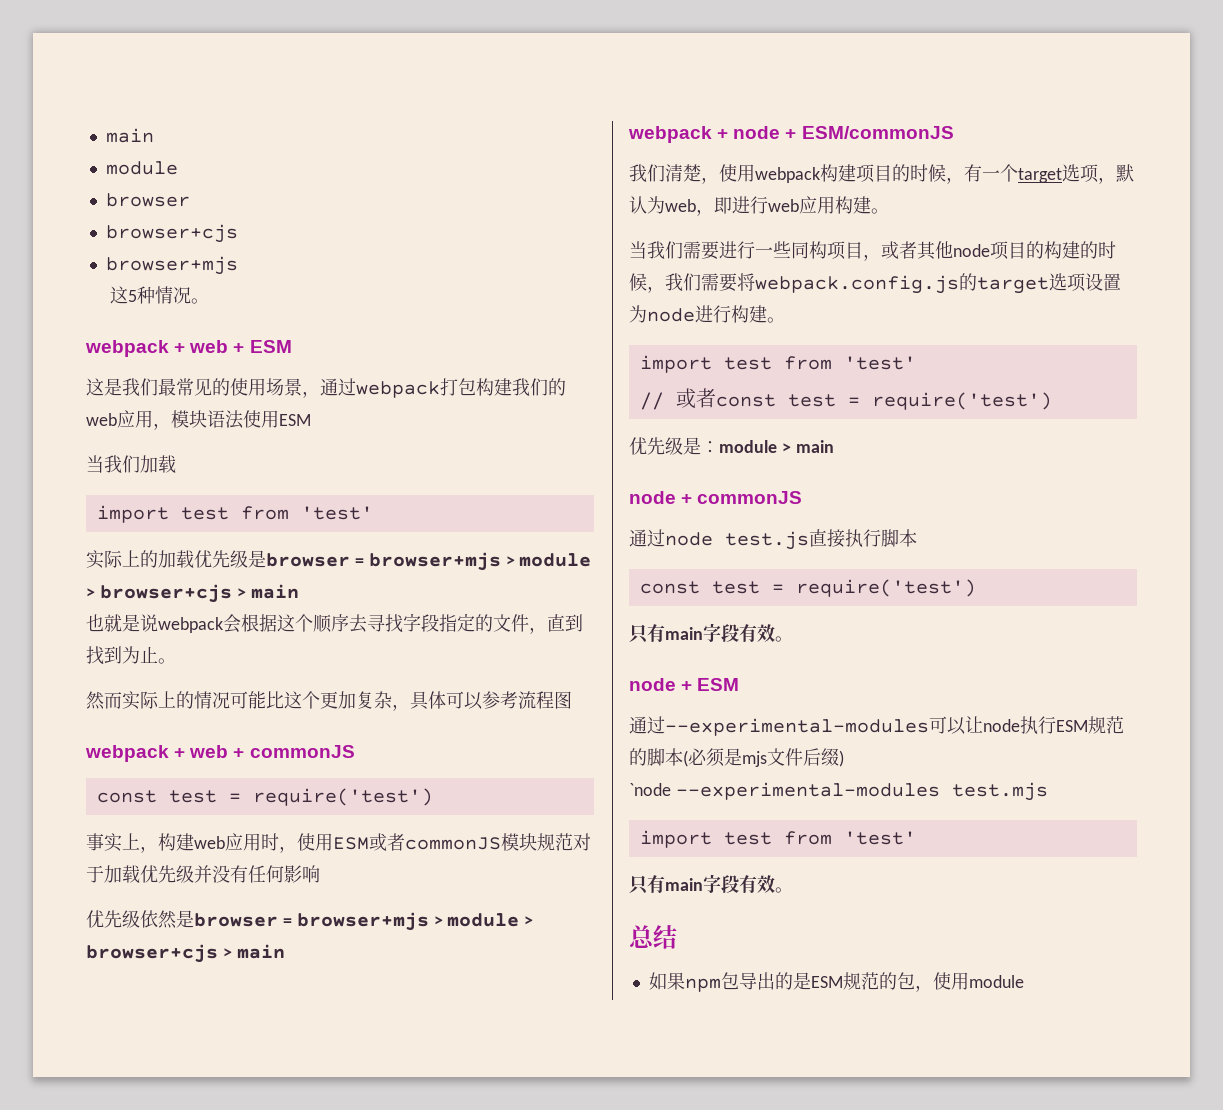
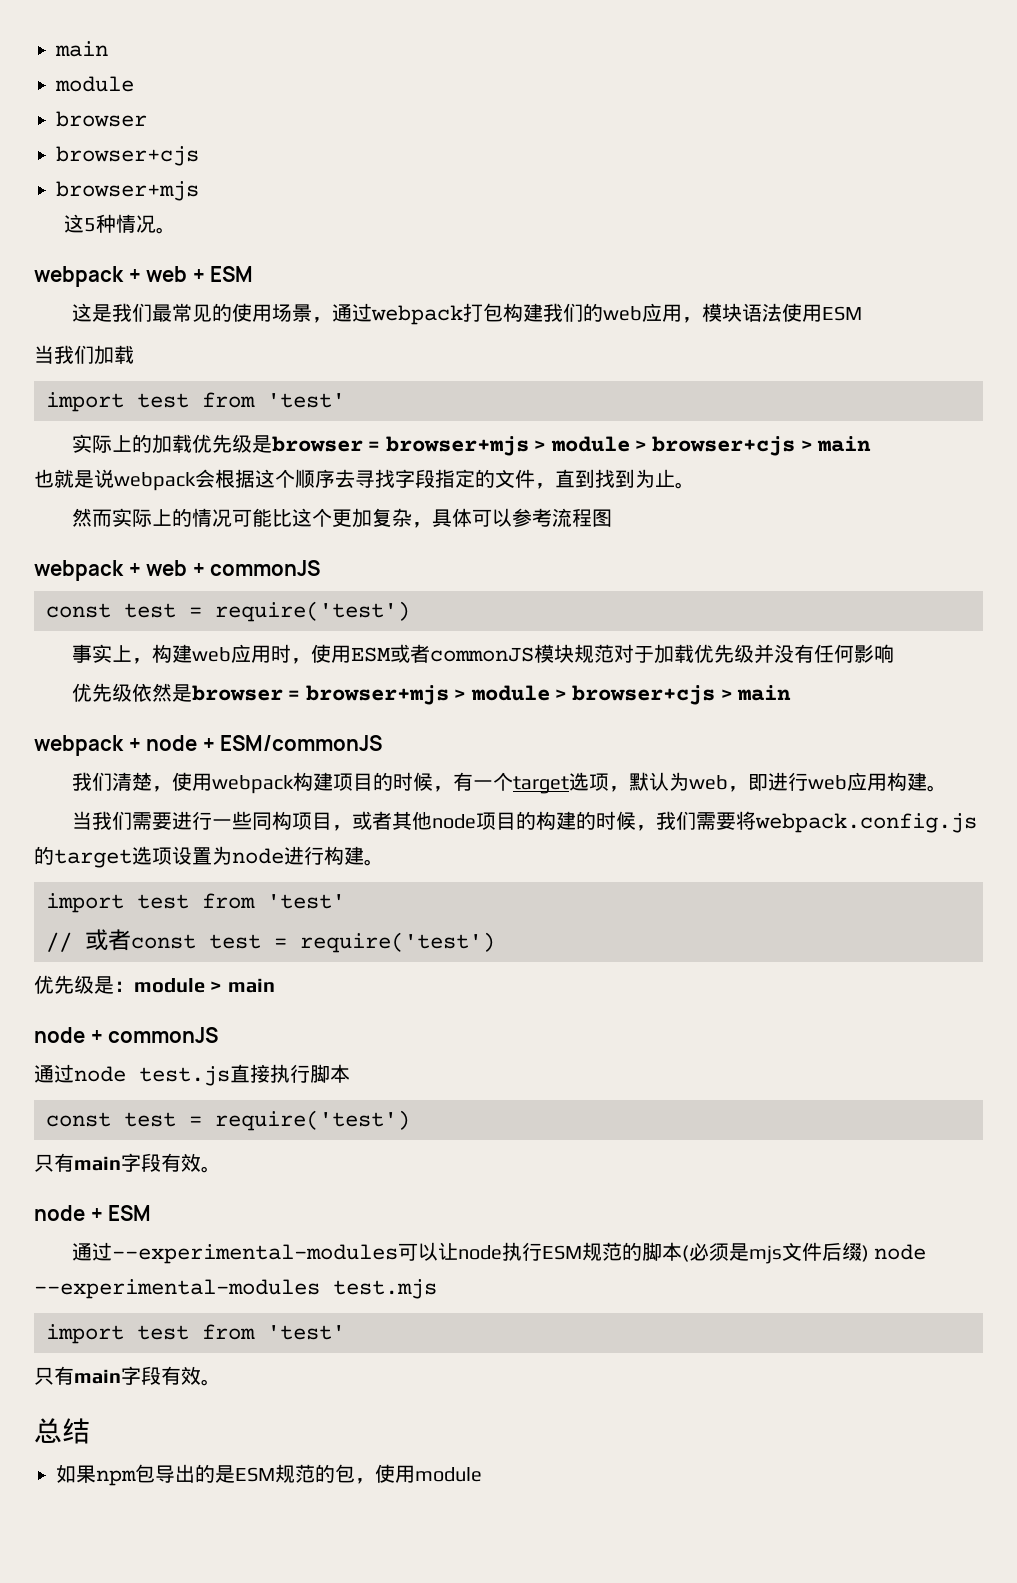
- 通过--experimental-modules可以让node执行ESM规范的脚本(必须是mjs文件后缀)
- `node --experimental-modules test.mjs
+ 通过--experimental-modules可以让node执行ESM规范的脚本(必须是mjs文件后缀) node --experimental-modules test.mjs

